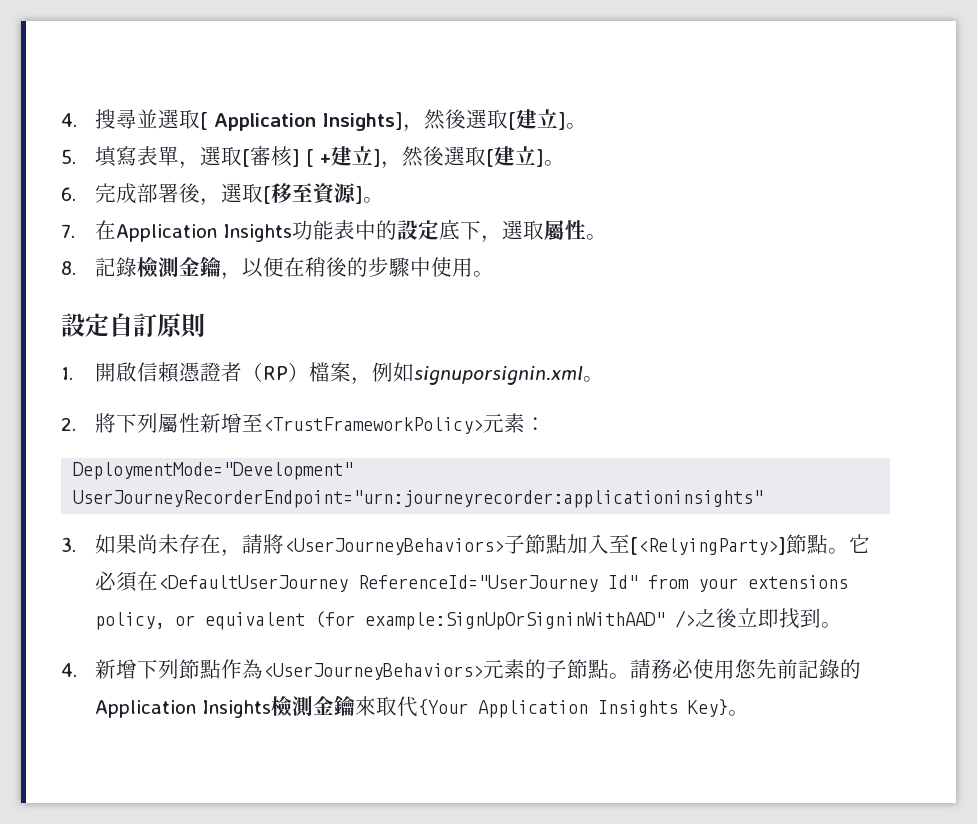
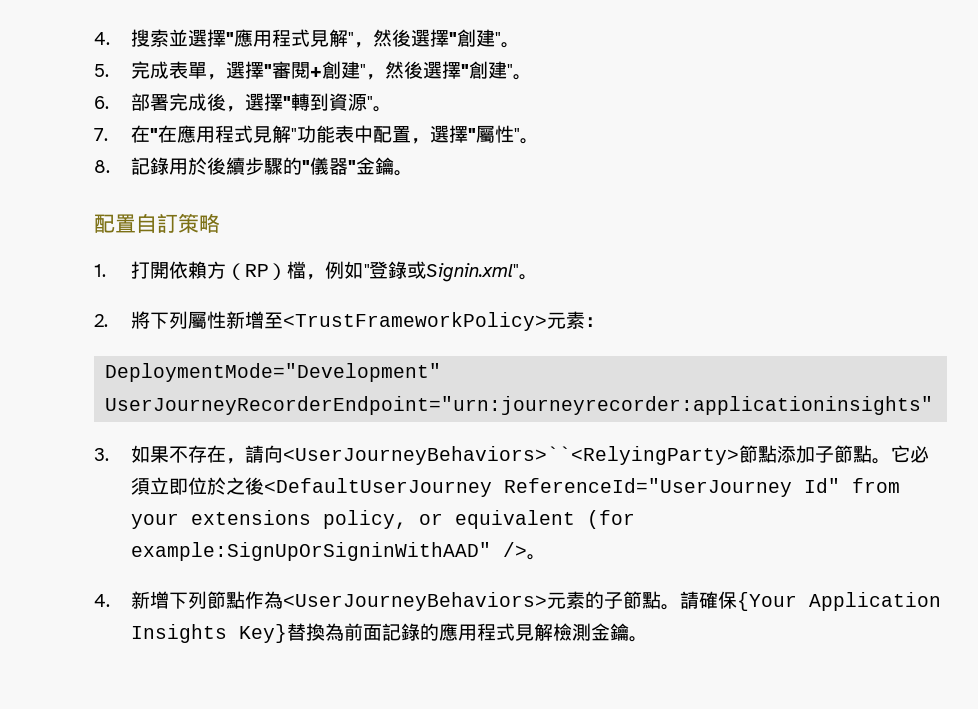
- 4.搜尋並選取[ Application Insights]，然後選取[建立]。
- 5.填寫表單，選取[審核] [ +建立]，然後選取[建立]。
- 6.完成部署後，選取[移至資源]。
- 7.在Application Insights功能表中的設定底下，選取屬性。
- 8.記錄檢測金鑰，以便在稍後的步驟中使用。
- 設定自訂原則
- 1.開啟信賴憑證者（RP）檔案，例如signuporsignin.xml。
+ 4.搜索並選擇"應用程式見解"，然後選擇"創建"。
+ 5.完成表單，選擇"審閱+創建"，然後選擇"創建"。
+ 6.部署完成後，選擇"轉到資源"。
+ 7.在"在應用程式見解"功能表中配置，選擇"屬性"。
+ 8.記錄用於後續步驟的"儀器"金鑰。
+ 配置自訂策略
+ 1.打開依賴方（RP）檔，例如"登錄或Signin.xml"。
- 3.如果尚未存在，請將<UserJourneyBehaviors>子節點加入至[<RelyingParty>]節點。它必須在<DefaultUserJourney ReferenceId="UserJourney Id" from your extensions policy, or equivalent (for example:SignUpOrSigninWithAAD" />之後立即找到。
+ 3.如果不存在，請向<UserJourneyBehaviors>``<RelyingParty>節點添加子節點。它必須立即位於之後<DefaultUserJourney ReferenceId="UserJourney Id" from your extensions policy, or equivalent (for example:SignUpOrSigninWithAAD" />。
- 請務必使用您先前記錄的Application Insights檢測金鑰來取代{Your Application Insights Key}。
+ 請確保{Your Application Insights Key}替換為前面記錄的應用程式見解檢測金鑰。

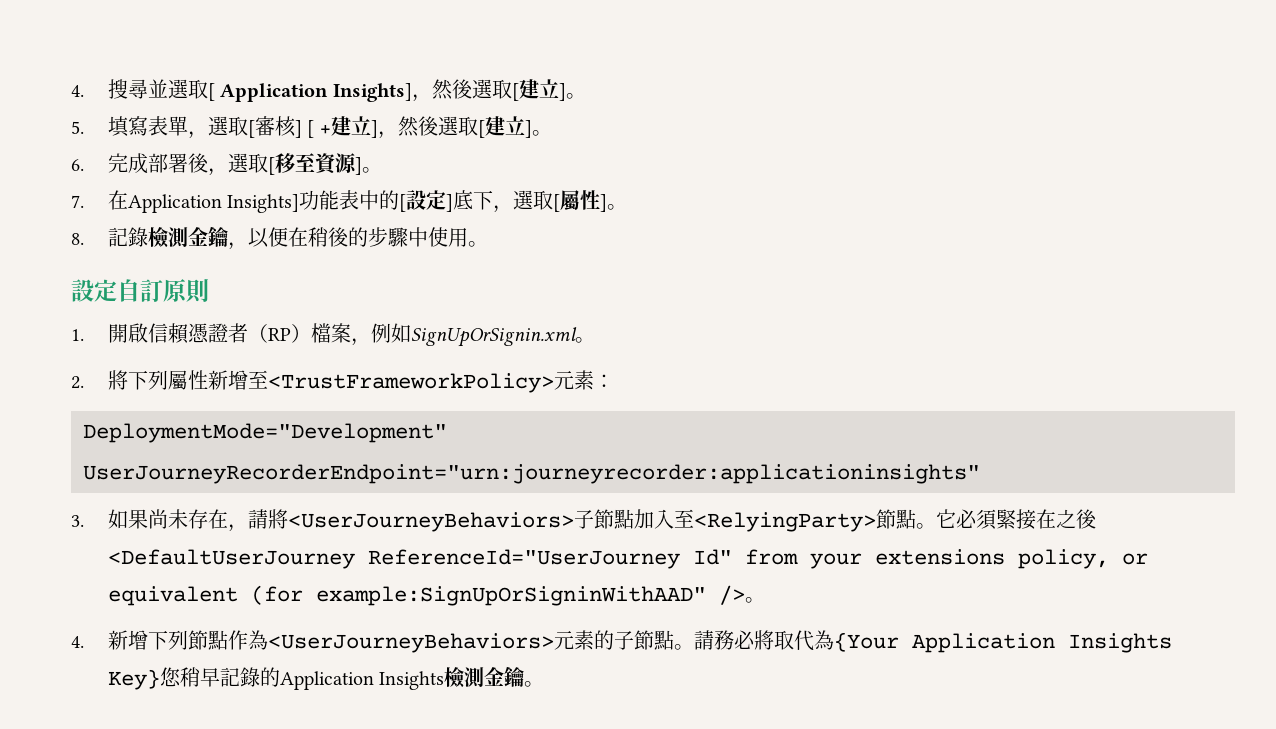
- 4.搜索並選擇"應用程式見解"，然後選擇"創建"。
- 5.完成表單，選擇"審閱+創建"，然後選擇"創建"。
- 6.部署完成後，選擇"轉到資源"。
- 7.在"在應用程式見解"功能表中配置，選擇"屬性"。
- 8.記錄用於後續步驟的"儀器"金鑰。
- 配置自訂策略
- 1.打開依賴方（RP）檔，例如"登錄或Signin.xml"。
+ 4.搜尋並選取[ Application Insights]，然後選取[建立]。
+ 5.填寫表單，選取[審核] [ +建立]，然後選取[建立]。
+ 6.完成部署後，選取[移至資源]。
+ 7.在Application Insights]功能表中的[設定]底下，選取[屬性]。
+ 8.記錄檢測金鑰，以便在稍後的步驟中使用。
+ 設定自訂原則
+ 1.開啟信賴憑證者（RP）檔案，例如SignUpOrSignin.xml。
- 3.如果不存在，請向<UserJourneyBehaviors>``<RelyingParty>節點添加子節點。
+ 3.如果尚未存在，請將<UserJourneyBehaviors>子節點加入至<RelyingParty>節點。
- 它必須立即位於之後<DefaultUserJourney ReferenceId="UserJourney Id" from your extensions policy, or equivalent (for example:SignUpOrSigninWithAAD" />。
+ 它必須緊接在之後<DefaultUserJourney ReferenceId="UserJourney Id" from your extensions policy, or equivalent (for example:SignUpOrSigninWithAAD" />。
- 請確保{Your Application Insights Key}替換為前面記錄的應用程式見解檢測金鑰。
+ 請務必將取代為{Your Application Insights Key}您稍早記錄的Application Insights檢測金鑰。

